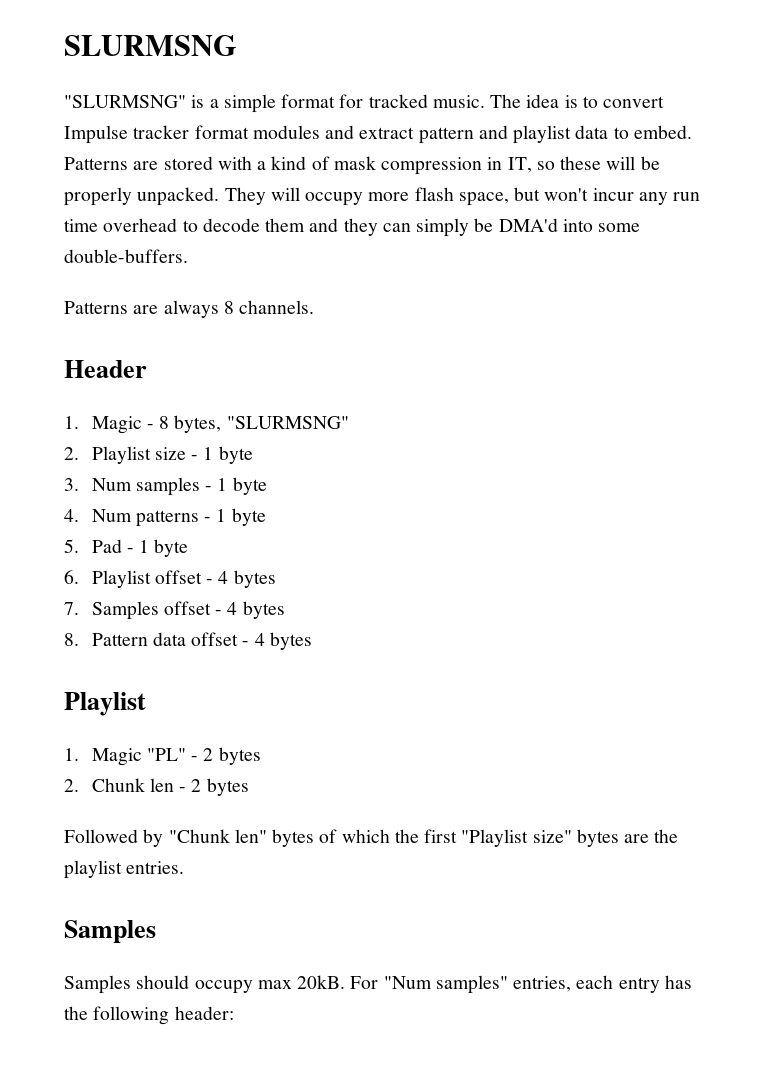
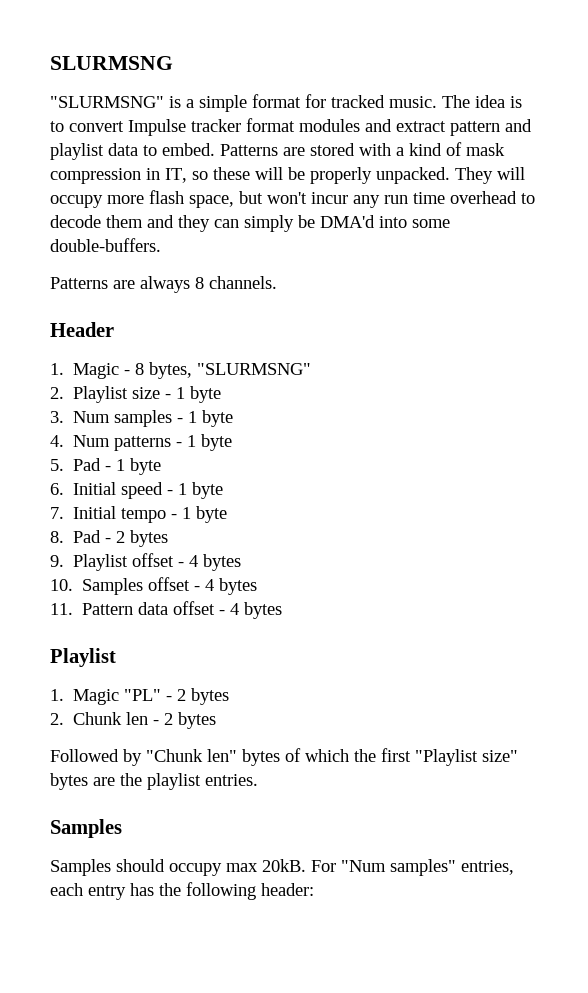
- 6. Playlist offset - 4 bytes
+ 6. Initial speed - 1 byte
+ 7. Initial tempo - 1 byte
+ 8. Pad - 2 bytes
+ 9. Playlist offset - 4 bytes
- 7. Samples offset - 4 bytes
+ 10. Samples offset - 4 bytes
- 8. Pattern data offset - 4 bytes
+ 11. Pattern data offset - 4 bytes

